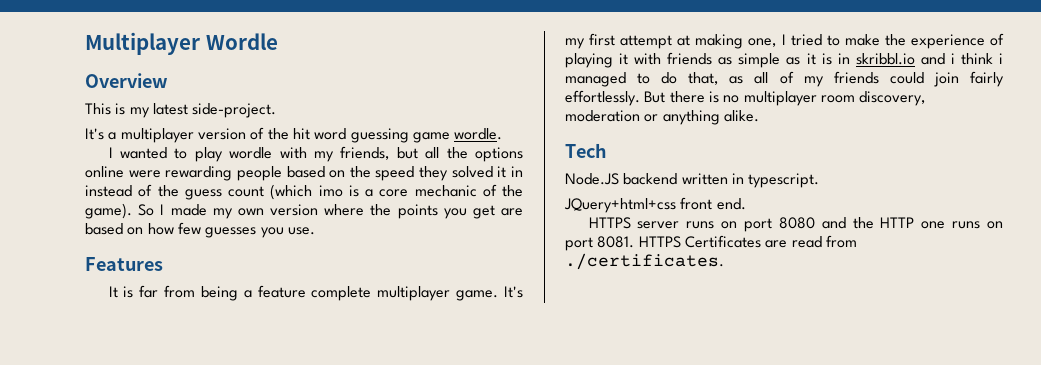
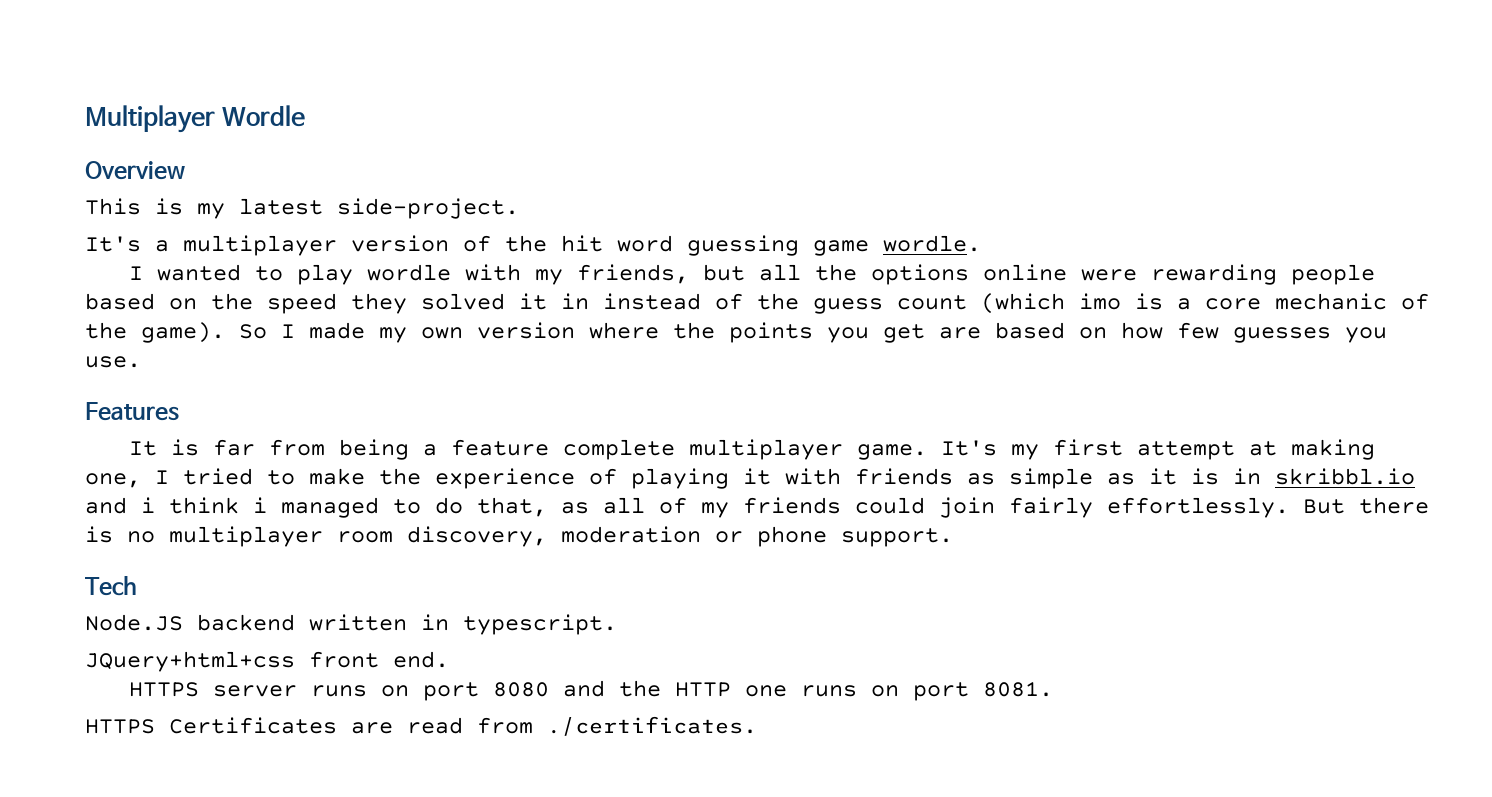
- But there is no multiplayer room discovery, moderation or anything alike.
+ But there is no multiplayer room discovery, moderation or phone support.
- HTTPS server runs on port 8080 and the HTTP one runs on port 8081. HTTPS Certificates are read from ./certificates.
+ HTTPS server runs on port 8080 and the HTTP one runs on port 8081.
+ HTTPS Certificates are read from ./certificates.

